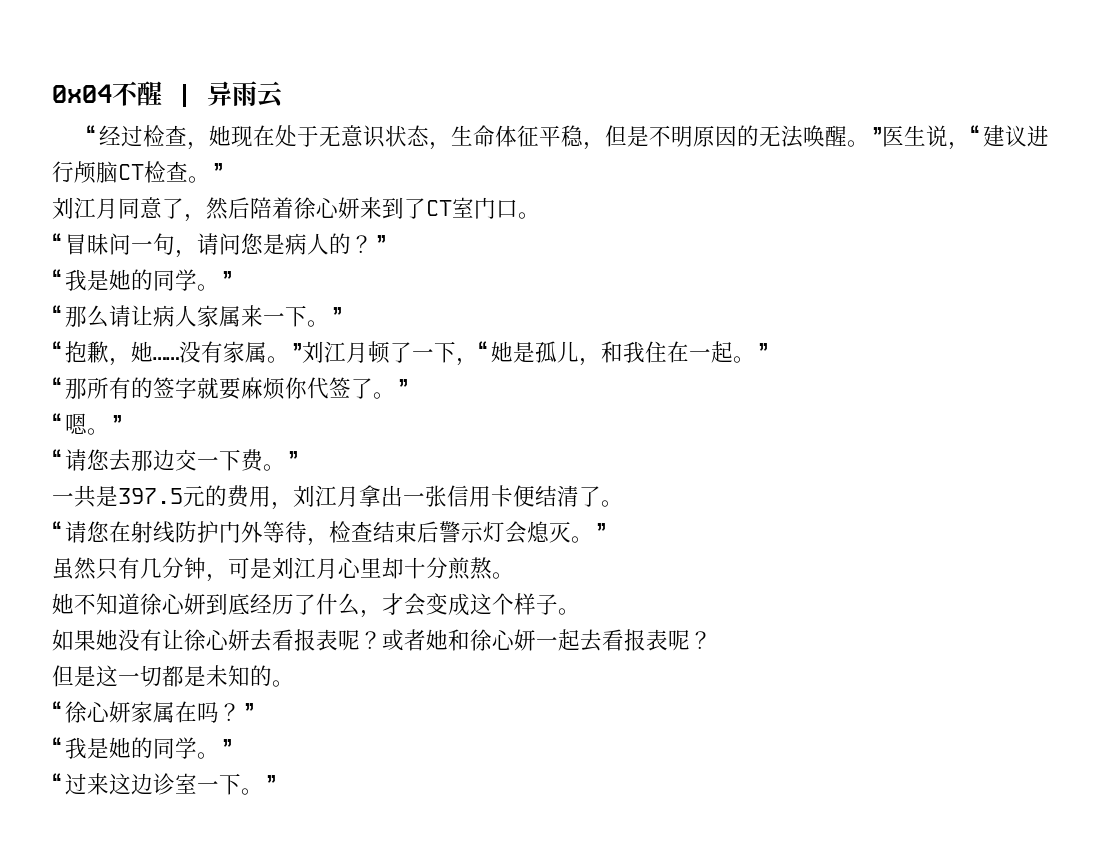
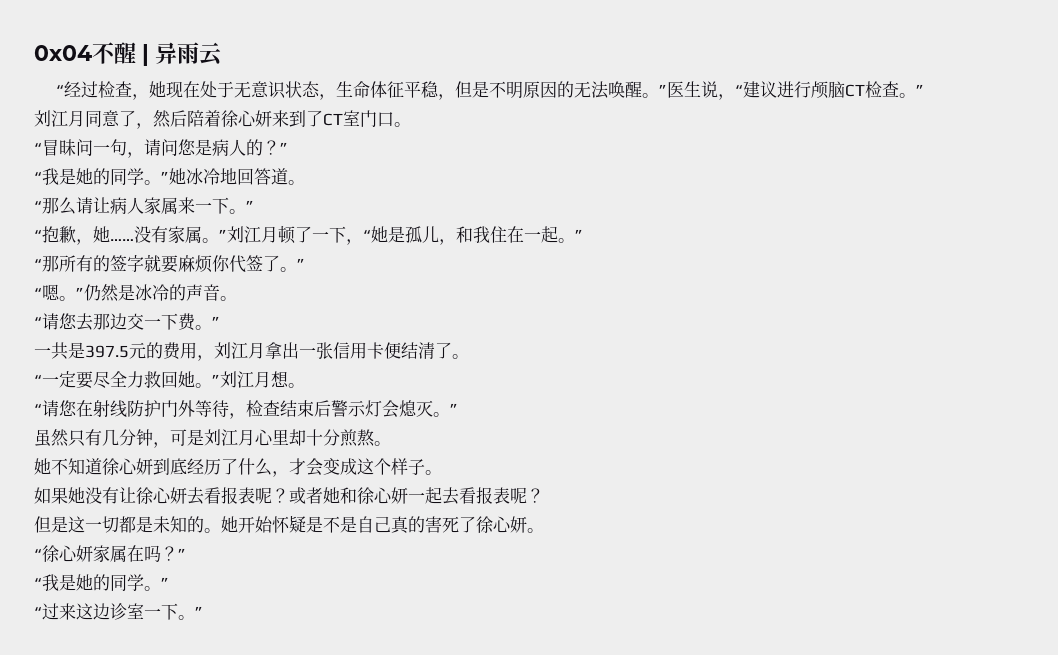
  “冒昧问一句，请问您是病人的？”
- “我是她的同学。”
+ “我是她的同学。”她冰冷地回答道。
- “嗯。”
+ “嗯。”仍然是冰冷的声音。
+ “一定要尽全力救回她。”刘江月想。
+ 她开始怀疑是不是自己真的害死了徐心妍。

